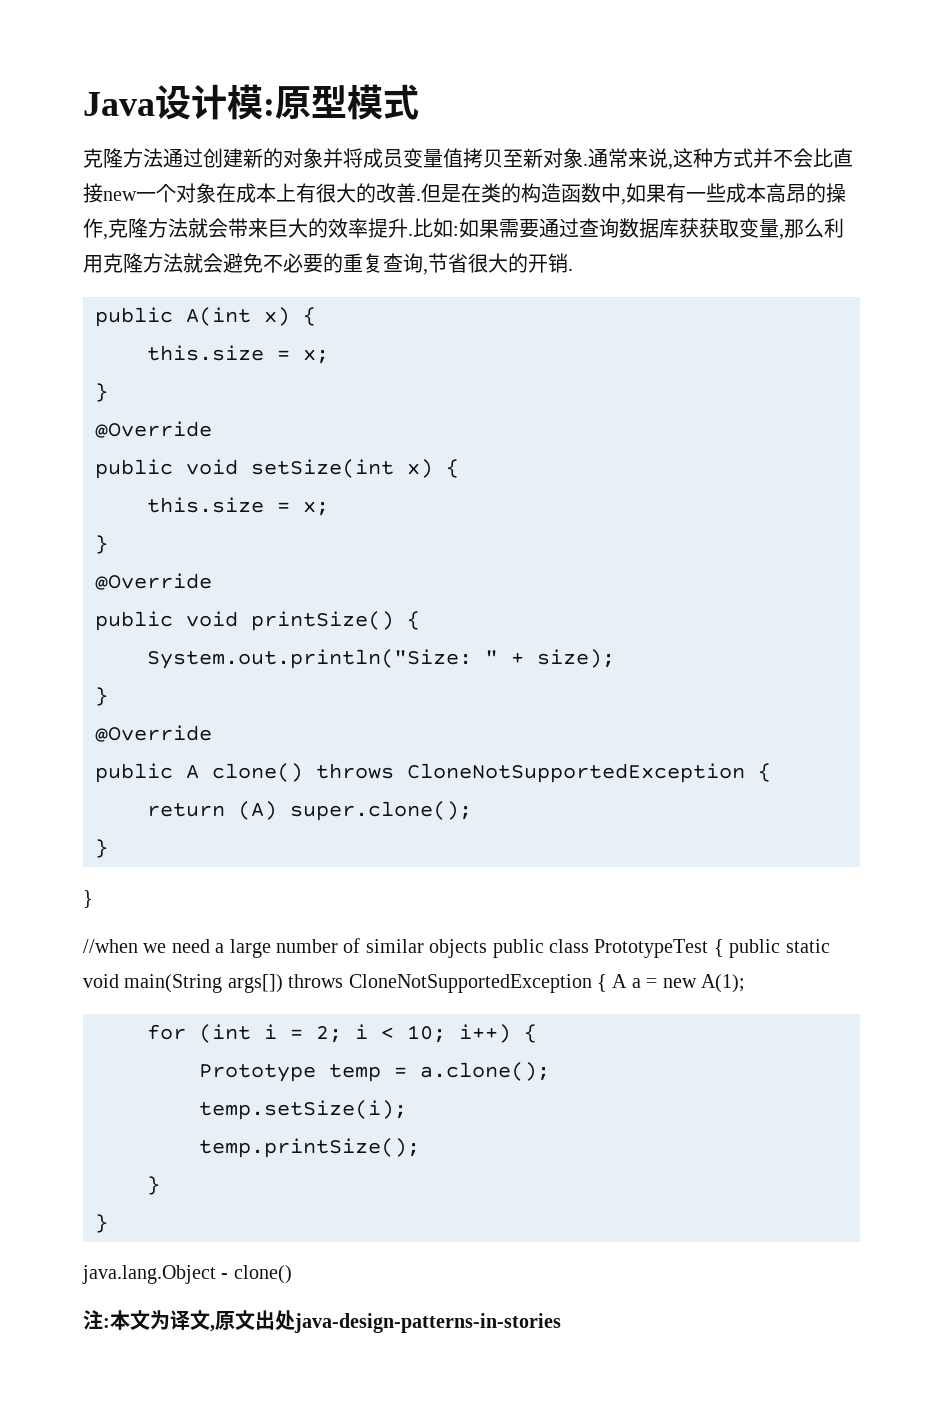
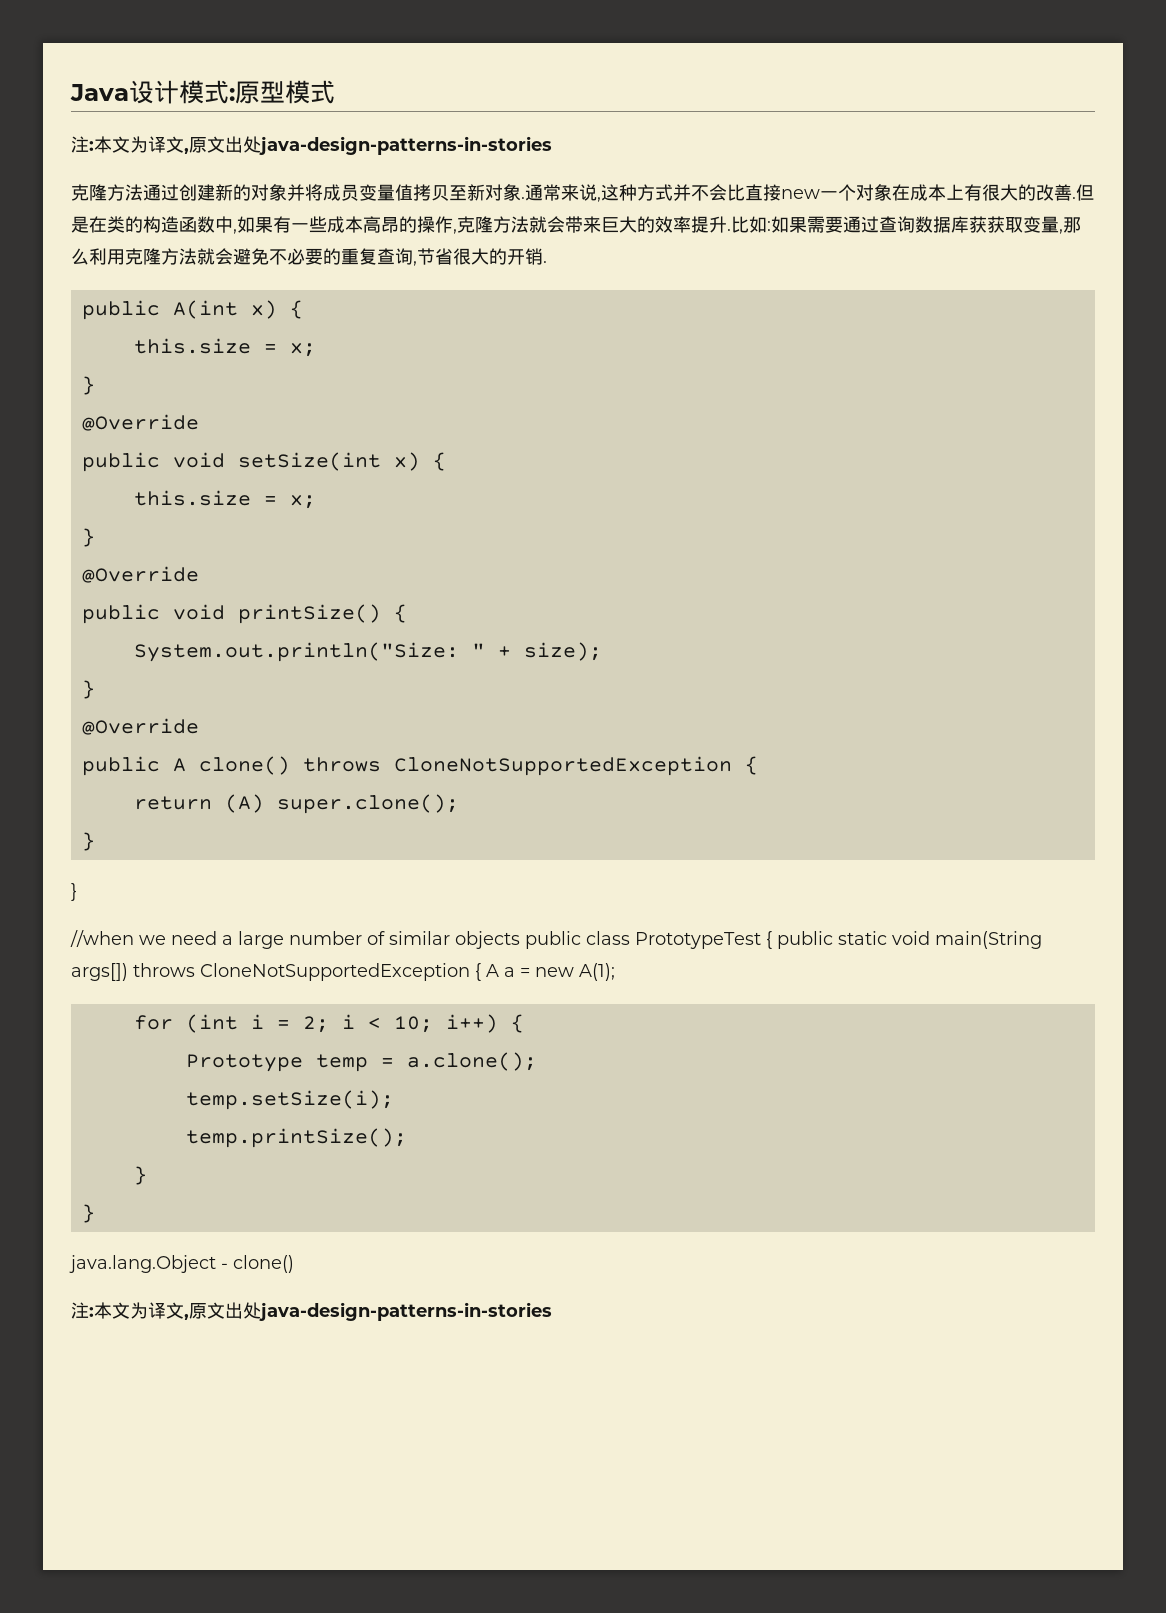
- Java设计模:原型模式
+ Java设计模式:原型模式
+ 注:本文为译文,原文出处java-design-patterns-in-stories

